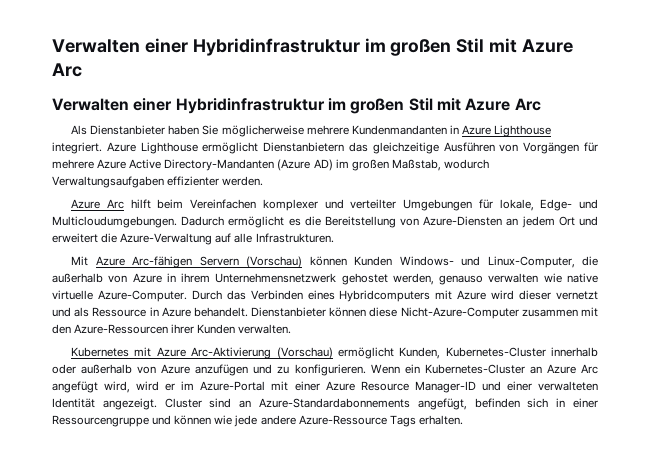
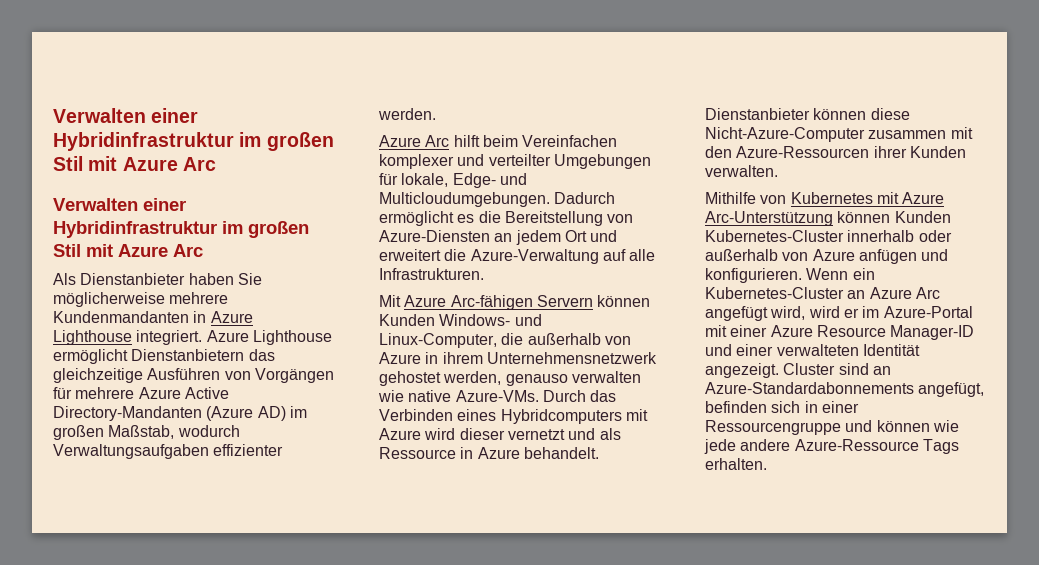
- Mit Azure Arc-fähigen Servern (Vorschau) können Kunden Windows- und Linux-Computer, die außerhalb von Azure in ihrem Unternehmensnetzwerk gehostet werden, genauso verwalten wie native virtuelle Azure-Computer.
+ Mit Azure Arc-fähigen Servern können Kunden Windows- und Linux-Computer, die außerhalb von Azure in ihrem Unternehmensnetzwerk gehostet werden, genauso verwalten wie native Azure-VMs.
- Kubernetes mit Azure Arc-Aktivierung (Vorschau) ermöglicht Kunden, Kubernetes-Cluster innerhalb oder außerhalb von Azure anzufügen und zu konfigurieren.
+ Mithilfe von Kubernetes mit Azure Arc-Unterstützung können Kunden Kubernetes-Cluster innerhalb oder außerhalb von Azure anfügen und konfigurieren.

